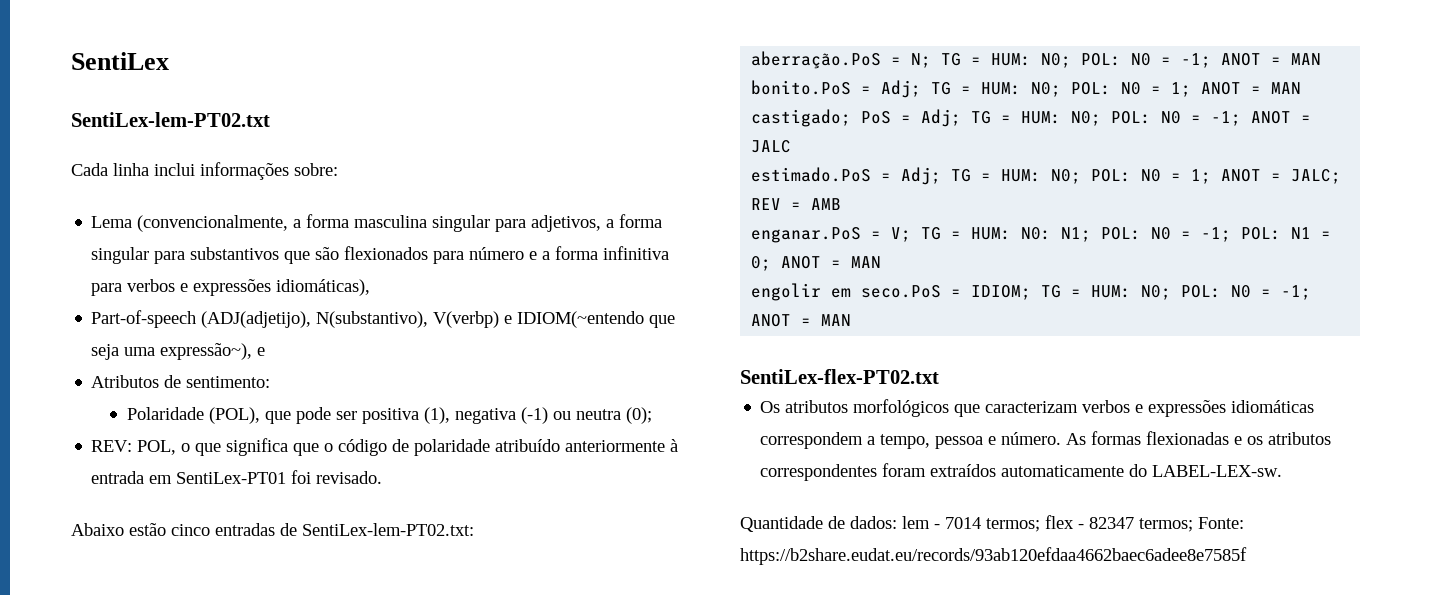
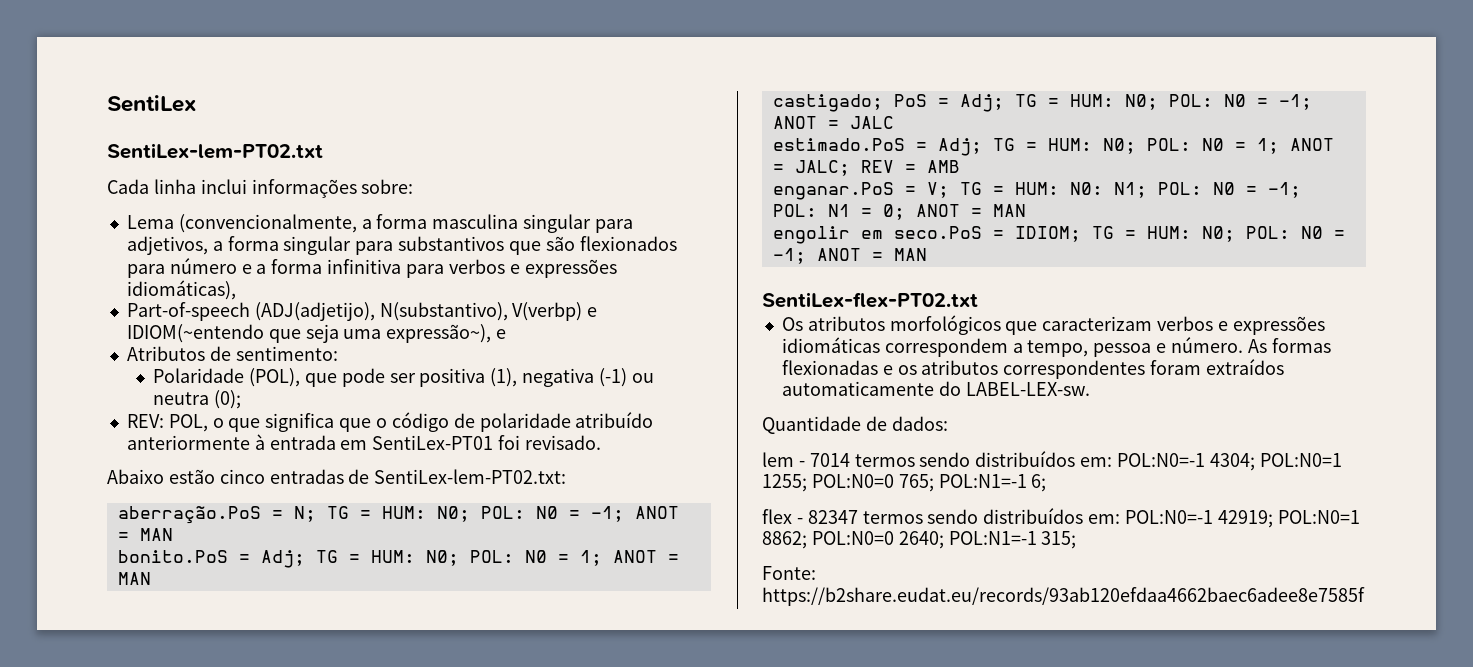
- Quantidade de dados: lem - 7014 termos; flex - 82347 termos; Fonte: https://b2share.eudat.eu/records/93ab120efdaa4662baec6adee8e7585f
+ Quantidade de dados:
+ lem - 7014 termos sendo distribuídos em: POL:N0=-1 4304; POL:N0=1 1255; POL:N0=0 765; POL:N1=-1 6;
+ flex - 82347 termos sendo distribuídos em: POL:N0=-1 42919; POL:N0=1 8862; POL:N0=0 2640; POL:N1=-1 315;
+ Fonte: https://b2share.eudat.eu/records/93ab120efdaa4662baec6adee8e7585f

